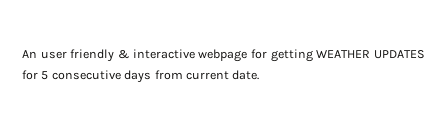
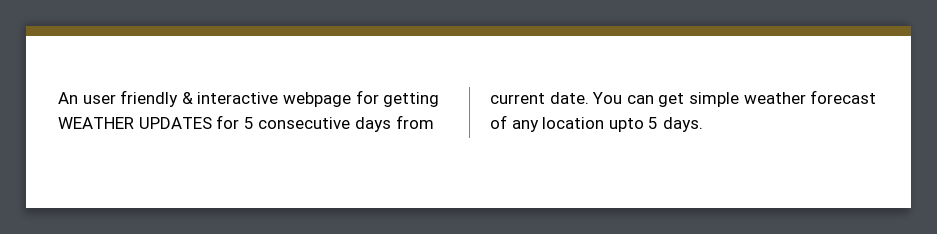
+ You can get simple weather forecast of any location upto 5 days.

